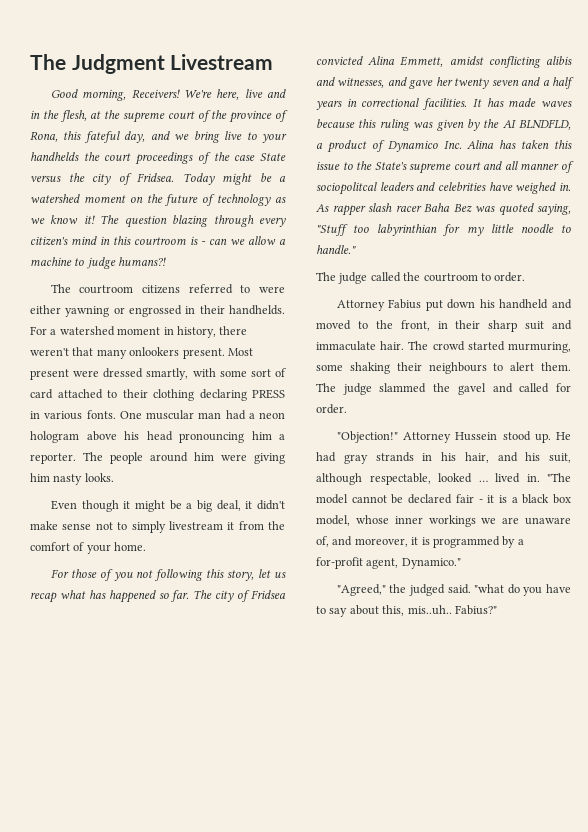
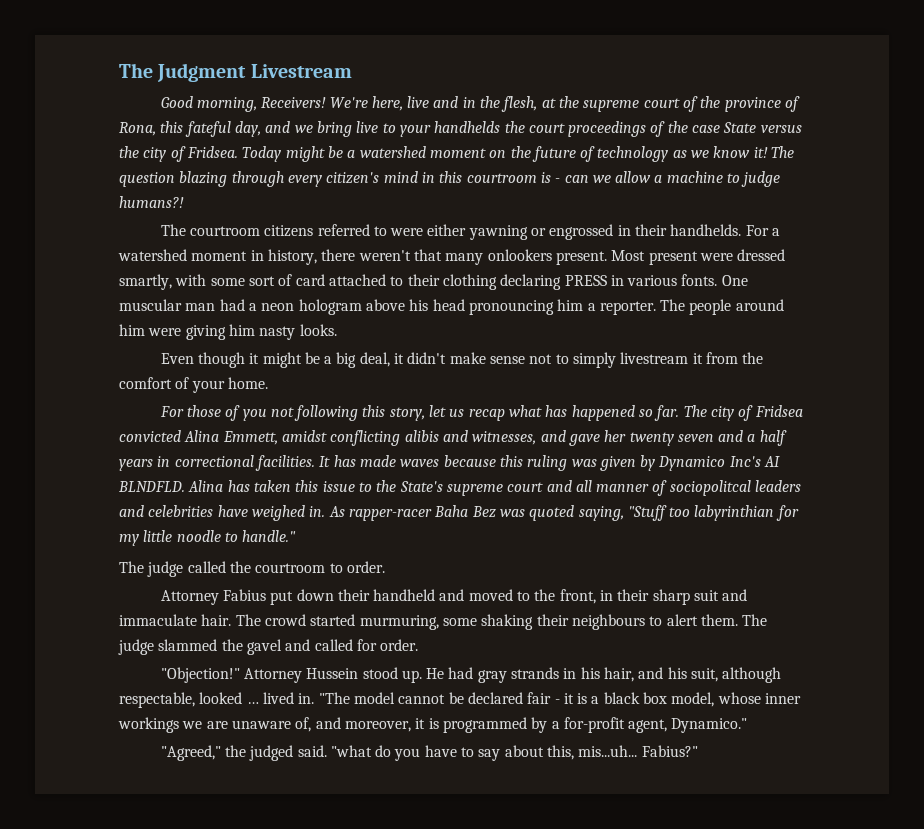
- It has made waves because this ruling was given by the AI BLNDFLD, a product of Dynamico Inc. Alina has taken this issue to the State's supreme court and all manner of sociopolitcal leaders and celebrities have weighed in.
+ It has made waves because this ruling was given by Dynamico Inc's AI BLNDFLD. Alina has taken this issue to the State's supreme court and all manner of sociopolitcal leaders and celebrities have weighed in.
- As rapper slash racer Baha Bez was quoted saying, "Stuff too labyrinthian for my little noodle to handle."
+ As rapper-racer Baha Bez was quoted saying, "Stuff too labyrinthian for my little noodle to handle."
- Attorney Fabius put down his handheld and moved to the front, in their sharp suit and immaculate hair.
+ Attorney Fabius put down their handheld and moved to the front, in their sharp suit and immaculate hair.
- "what do you have to say about this, mis..uh..
+ "what do you have to say about this, mis...uh...

